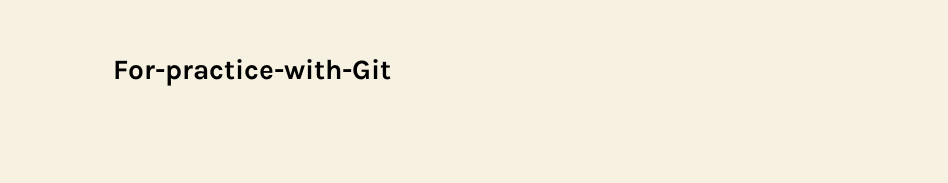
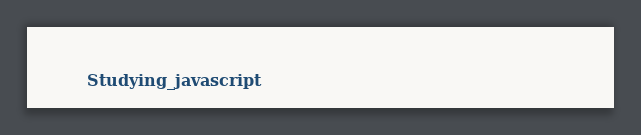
- For-practice-with-Git
+ Studying_javascript

